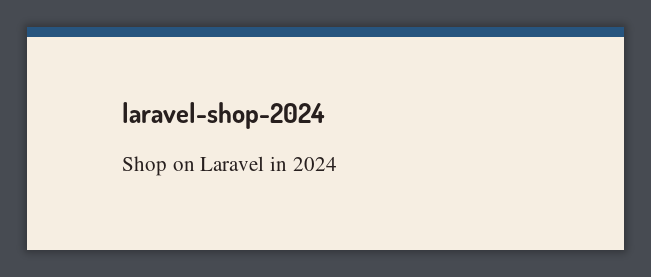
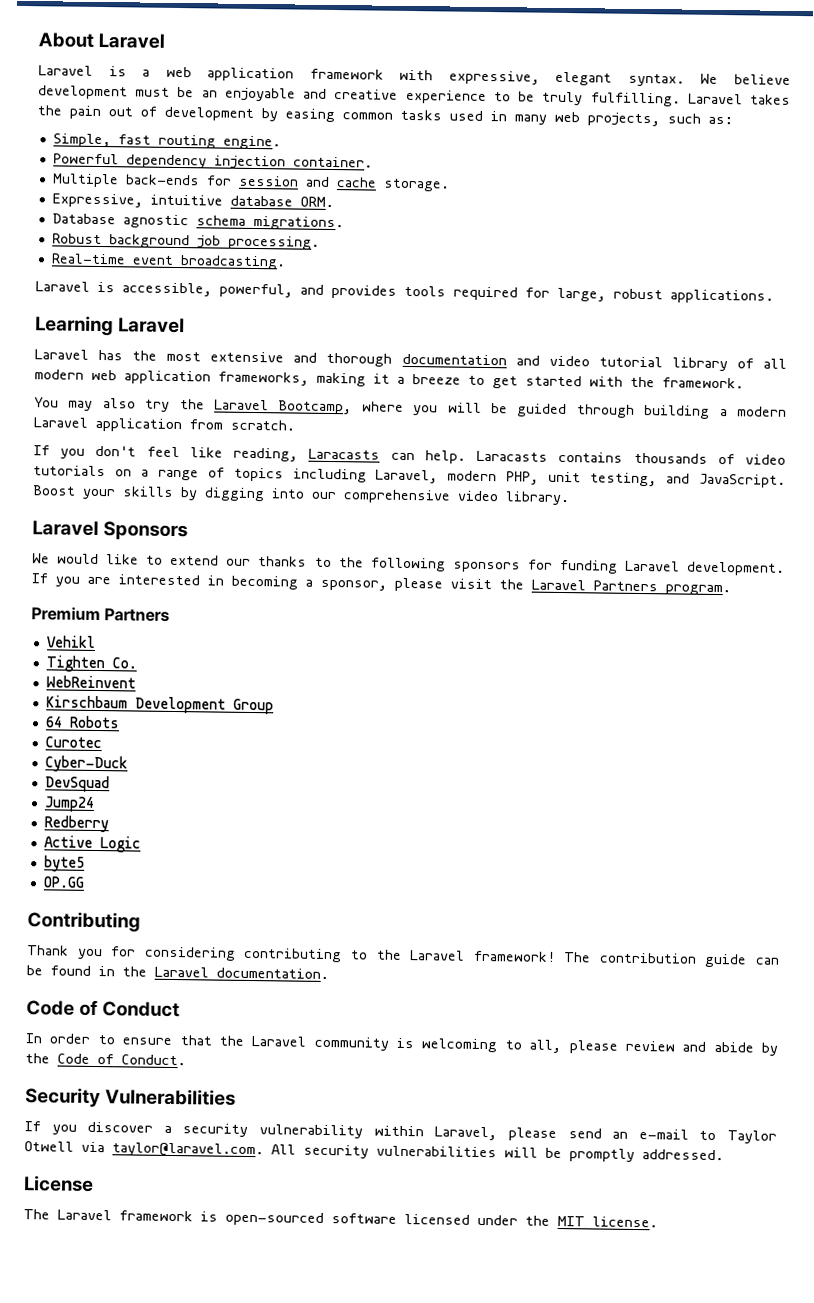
- laravel-shop-2024
- Shop on Laravel in 2024
+ About Laravel
+ Laravel is a web application framework with expressive, elegant syntax. We believe development must be an enjoyable and creative experience to be truly fulfilling. Laravel takes the pain out of development by easing common tasks used in many web projects, such as:
+ Simple, fast routing engine.
+ Powerful dependency injection container.
+ Multiple back-ends for session and cache storage.
+ Expressive, intuitive database ORM.
+ Database agnostic schema migrations.
+ Robust background job processing.
+ Real-time event broadcasting.
+ Laravel is accessible, powerful, and provides tools required for large, robust applications.
+ Learning Laravel
+ Laravel has the most extensive and thorough documentation and video tutorial library of all modern web application frameworks, making it a breeze to get started with the framework.
+ You may also try the Laravel Bootcamp, where you will be guided through building a modern Laravel application from scratch.
+ If you don't feel like reading, Laracasts can help. Laracasts contains thousands of video tutorials on a range of topics including Laravel, modern PHP, unit testing, and JavaScript. Boost your skills by digging into our comprehensive video library.
+ Laravel Sponsors
+ We would like to extend our thanks to the following sponsors for funding Laravel development. If you are interested in becoming a sponsor, please visit the Laravel Partners program.
+ Premium Partners
+ Vehikl
+ Tighten Co.
+ WebReinvent
+ Kirschbaum Development Group
+ 64 Robots
+ Curotec
+ Cyber-Duck
+ DevSquad
+ Jump24
+ Redberry
+ Active Logic
+ byte5
+ OP.GG
+ Contributing
+ Thank you for considering contributing to the Laravel framework! The contribution guide can be found in the Laravel documentation.
+ Code of Conduct
+ In order to ensure that the Laravel community is welcoming to all, please review and abide by the Code of Conduct.
+ Security Vulnerabilities
+ If you discover a security vulnerability within Laravel, please send an e-mail to Taylor Otwell via taylor@laravel.com. All security vulnerabilities will be promptly addressed.
+ License
+ The Laravel framework is open-sourced software licensed under the MIT license.

